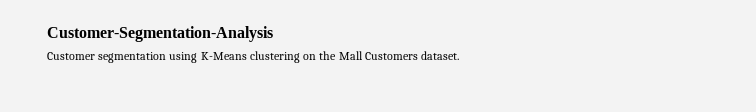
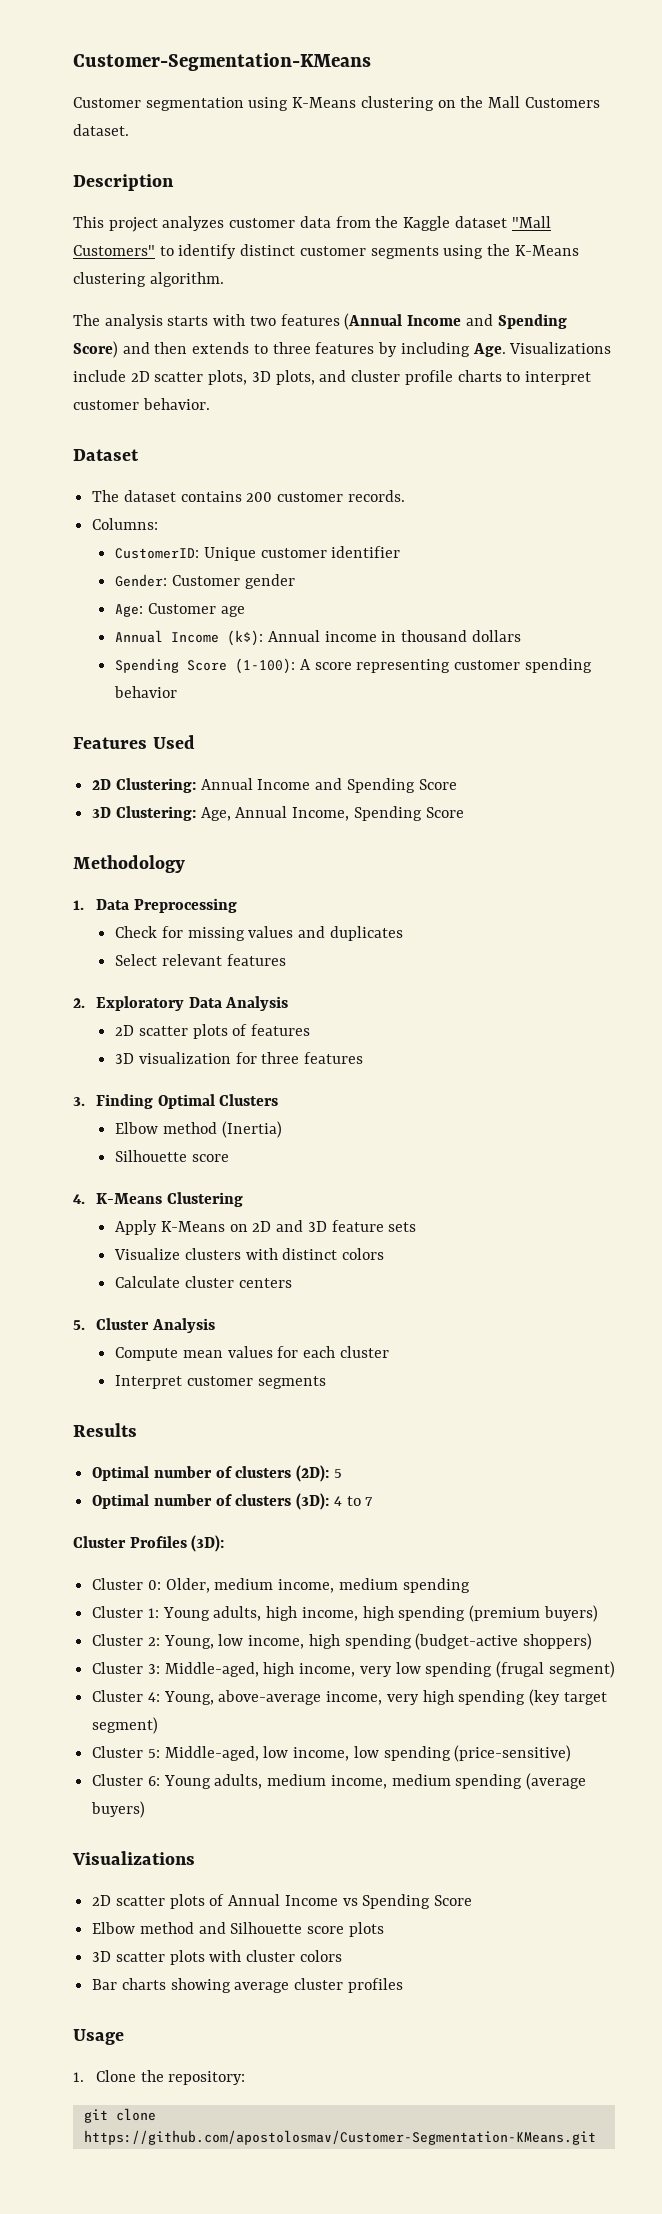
- Customer-Segmentation-Analysis
+ Customer-Segmentation-KMeans
+ Description
+ This project analyzes customer data from the Kaggle dataset "Mall Customers" to identify distinct customer segments using the K-Means clustering algorithm.
+ The analysis starts with two features (Annual Income and Spending Score) and then extends to three features by including Age. Visualizations include 2D scatter plots, 3D plots, and cluster profile charts to interpret customer behavior.
+ Dataset
+ The dataset contains 200 customer records.
+ Columns:
+ CustomerID: Unique customer identifier
+ Gender: Customer gender
+ Age: Customer age
+ Annual Income (k$): Annual income in thousand dollars
+ Spending Score (1-100): A score representing customer spending behavior
+ Features Used
+ 2D Clustering: Annual Income and Spending Score
+ 3D Clustering: Age, Annual Income, Spending Score
+ Methodology
+ 1. Data Preprocessing
+ Check for missing values and duplicates
+ Select relevant features
+ 2. Exploratory Data Analysis
+ 2D scatter plots of features
+ 3D visualization for three features
+ 3. Finding Optimal Clusters
+ Elbow method (Inertia)
+ Silhouette score
+ 4. K-Means Clustering
+ Apply K-Means on 2D and 3D feature sets
+ Visualize clusters with distinct colors
+ Calculate cluster centers
+ 5. Cluster Analysis
+ Compute mean values for each cluster
+ Interpret customer segments
+ Results
+ Optimal number of clusters (2D): 5
+ Optimal number of clusters (3D): 4 to 7
+ Cluster Profiles (3D):
+ Cluster 0: Older, medium income, medium spending
+ Cluster 1: Young adults, high income, high spending (premium buyers)
+ Cluster 2: Young, low income, high spending (budget-active shoppers)
+ Cluster 3: Middle-aged, high income, very low spending (frugal segment)
+ Cluster 4: Young, above-average income, very high spending (key target segment)
+ Cluster 5: Middle-aged, low income, low spending (price-sensitive)
+ Cluster 6: Young adults, medium income, medium spending (average buyers)
+ Visualizations
+ 2D scatter plots of Annual Income vs Spending Score
+ Elbow method and Silhouette score plots
+ 3D scatter plots with cluster colors
+ Bar charts showing average cluster profiles
+ Usage
+ 1. Clone the repository:
+ git clone https://github.com/apostolosmav/Customer-Segmentation-KMeans.git

